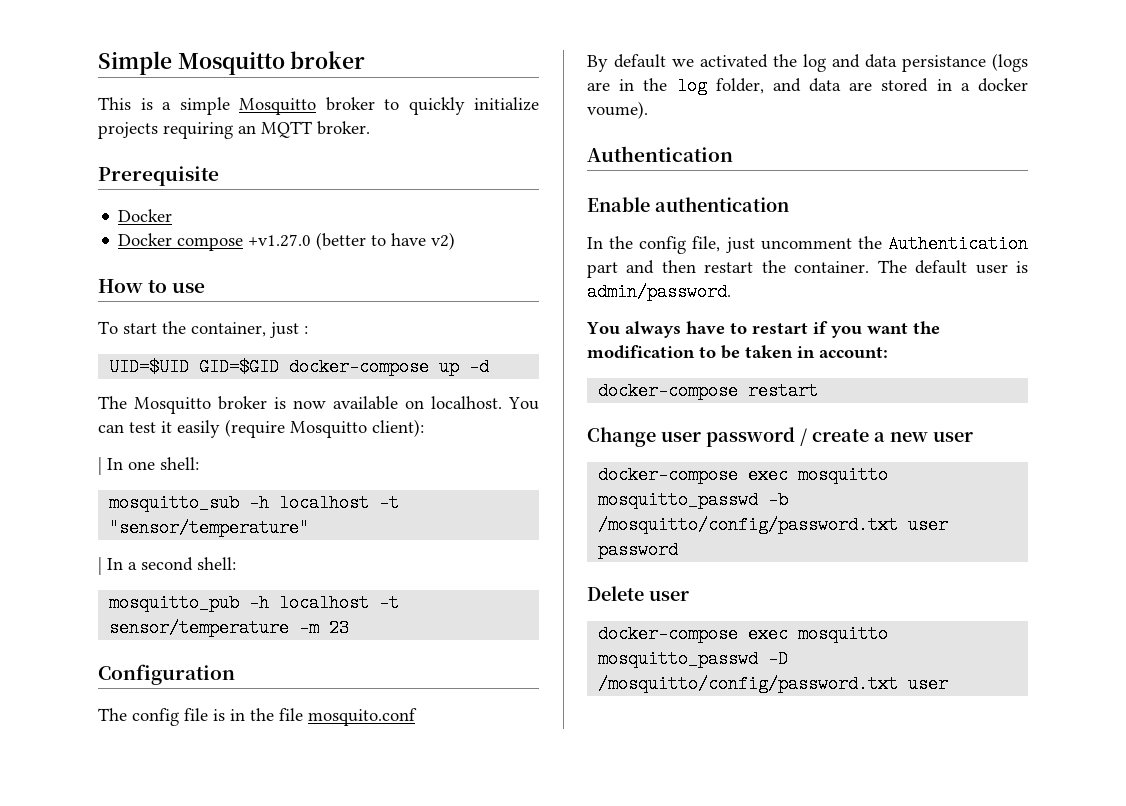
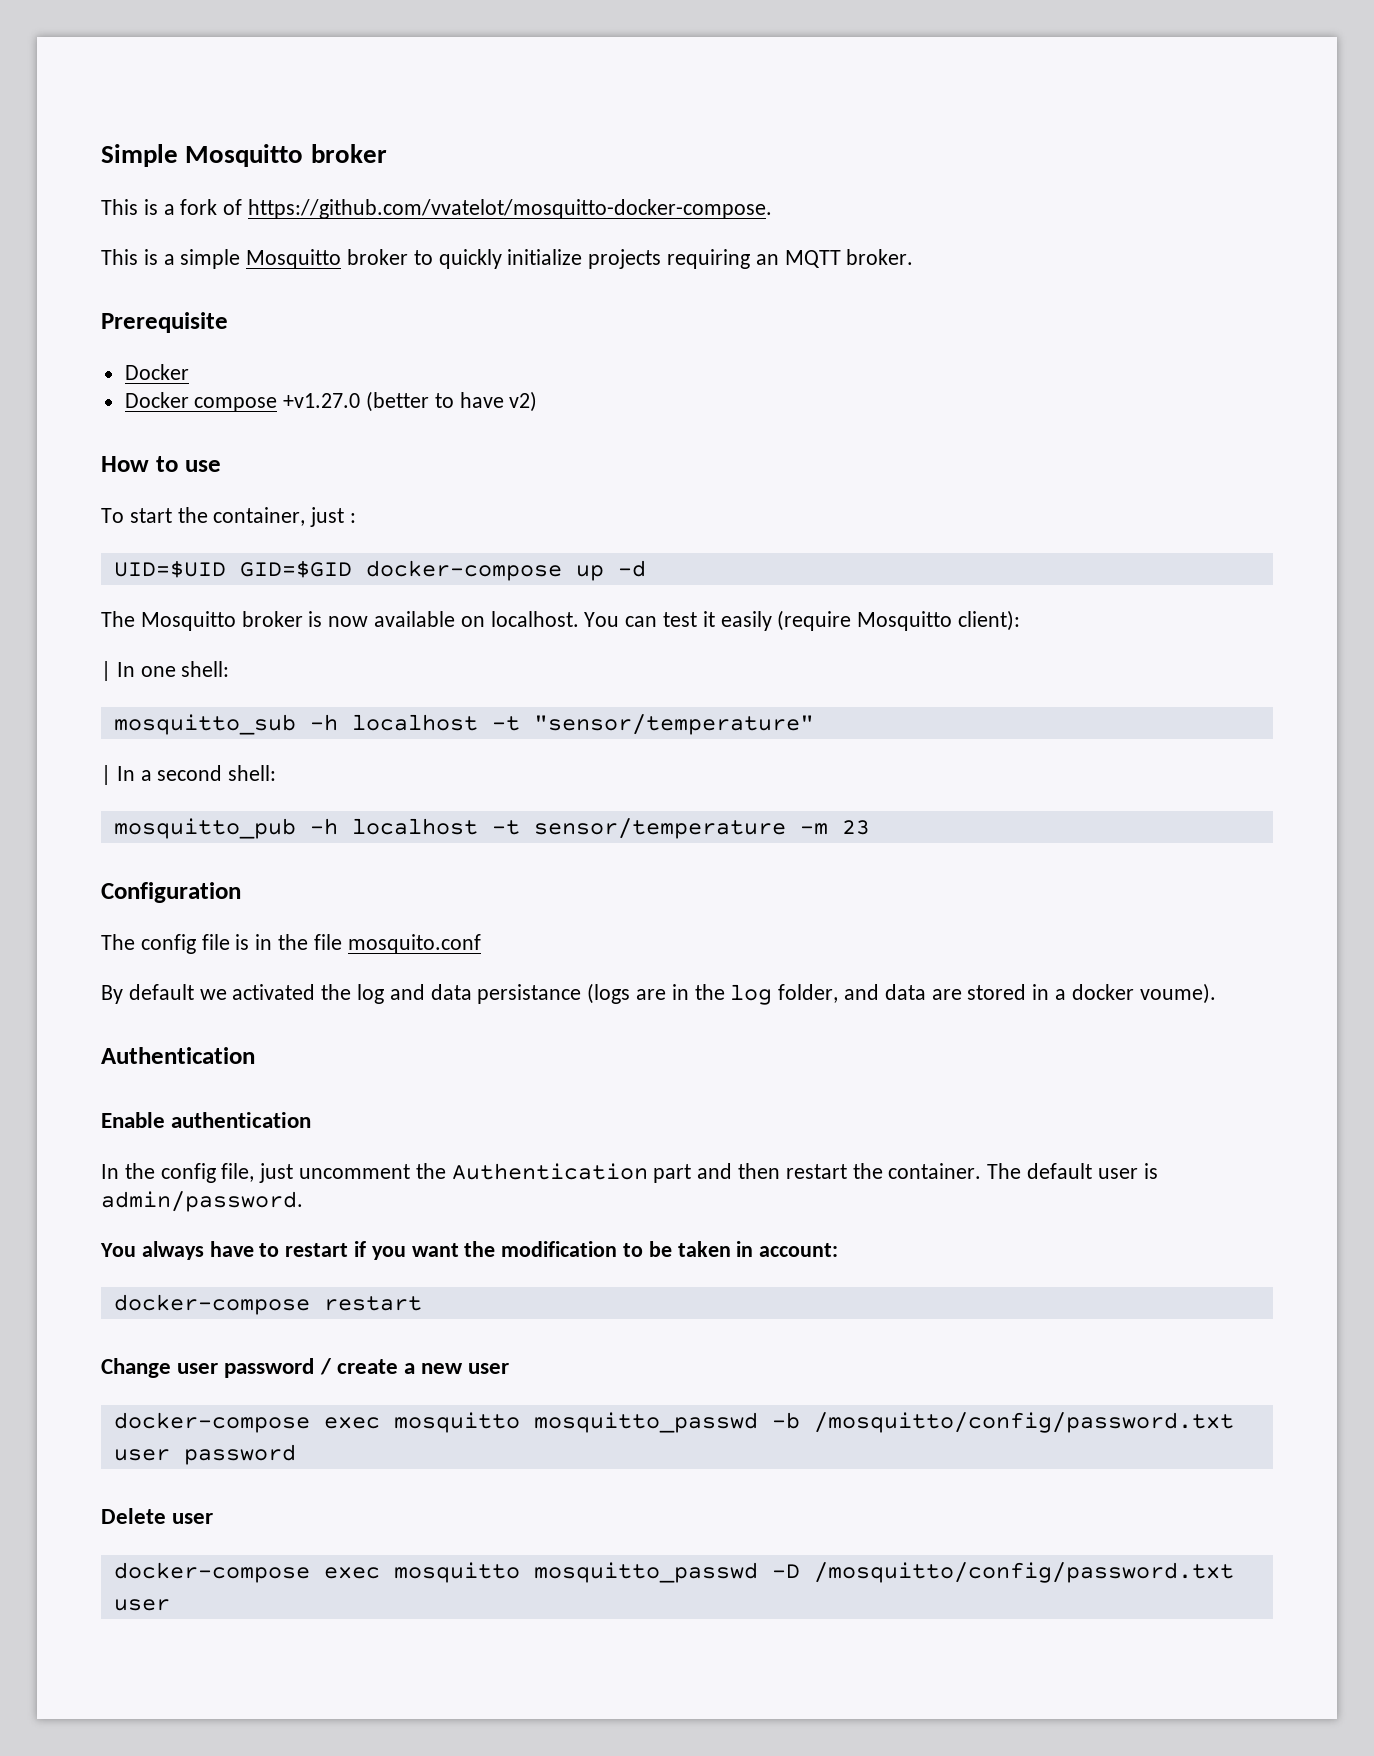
+ This is a fork of https://github.com/vvatelot/mosquitto-docker-compose.

